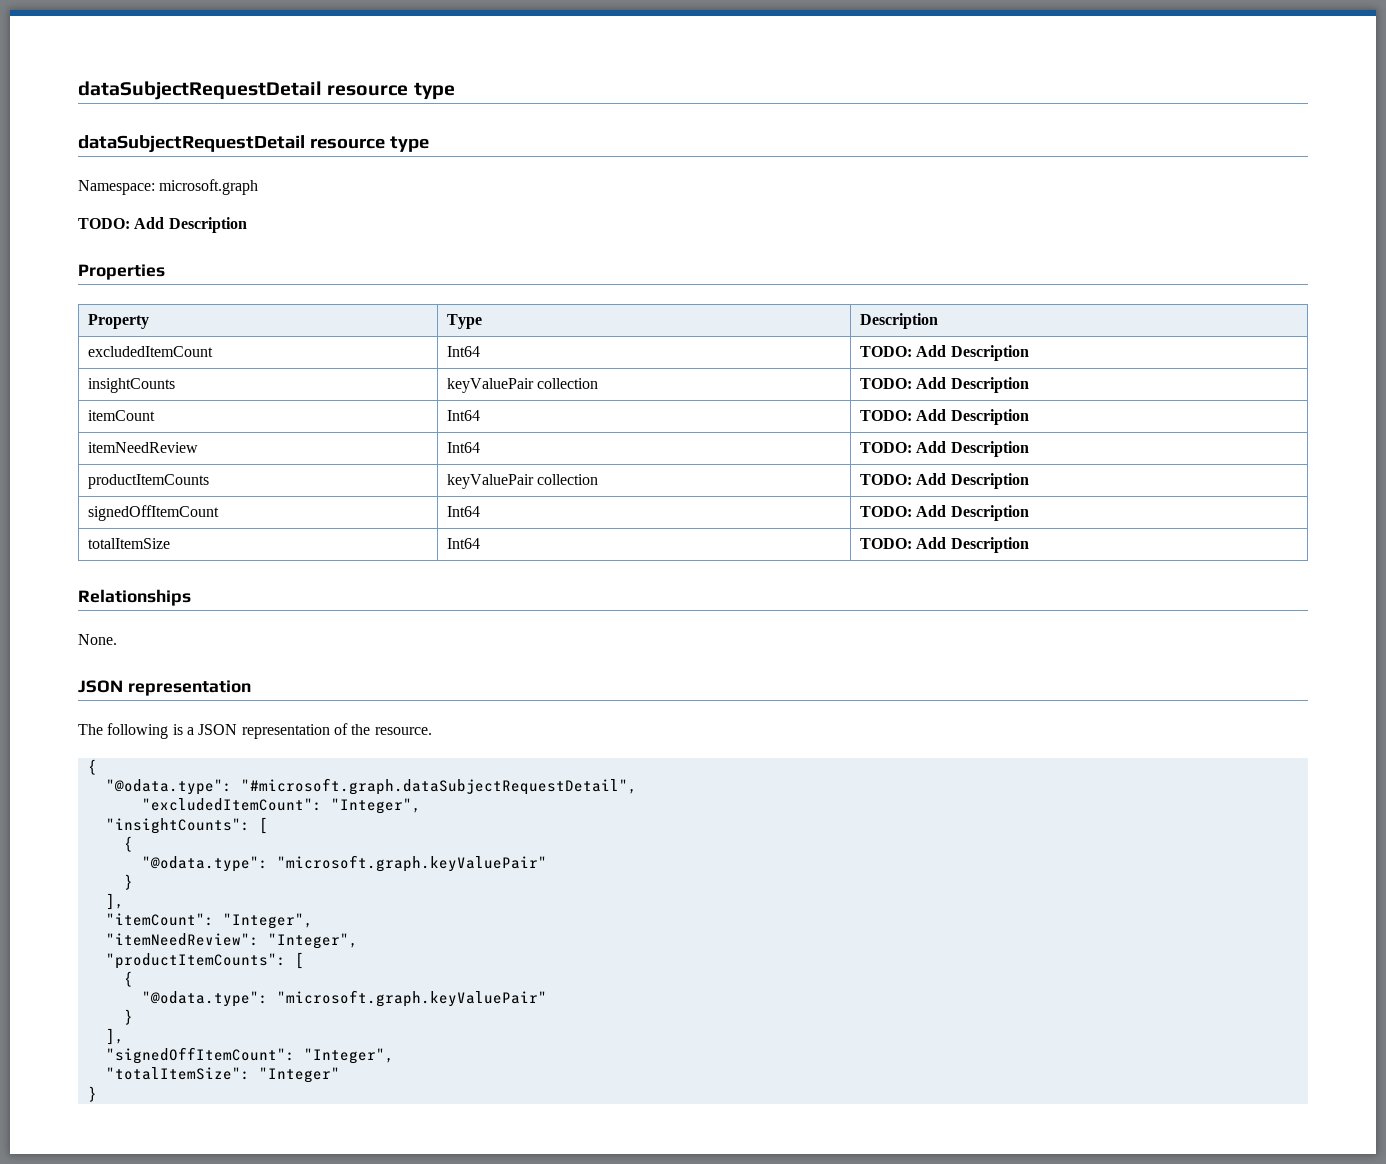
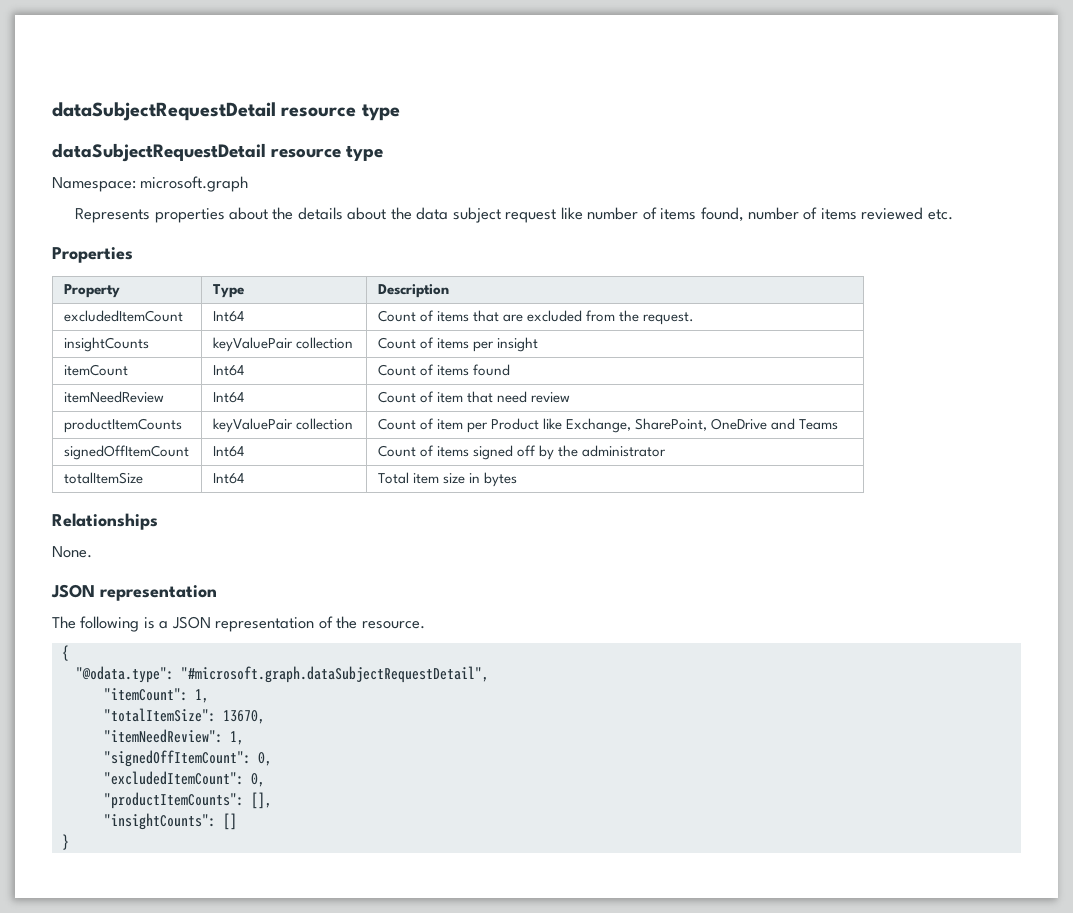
  Namespace: microsoft.graph
- TODO: Add Description
+ Represents properties about the details about the data subject request like number of items found, number of items reviewed etc.
- excludedItemCount | Int64 | TODO: Add Description
- insightCounts | keyValuePair collection | TODO: Add Description
- itemCount | Int64 | TODO: Add Description
- itemNeedReview | Int64 | TODO: Add Description
- productItemCounts | keyValuePair collection | TODO: Add Description
- signedOffItemCount | Int64 | TODO: Add Description
- totalItemSize | Int64 | TODO: Add Description
+ excludedItemCount | Int64 | Count of items that are excluded from the request.
+ insightCounts | keyValuePair collection | Count of items per insight
+ itemCount | Int64 | Count of items found
+ itemNeedReview | Int64 | Count of item that need review
+ productItemCounts | keyValuePair collection | Count of item per Product like Exchange, SharePoint, OneDrive and Teams
+ signedOffItemCount | Int64 | Count of items signed off by the administrator
+ totalItemSize | Int64 | Total item size in bytes
- "excludedItemCount": "Integer",
- "insightCounts": [
- {
- "@odata.type": "microsoft.graph.keyValuePair"
- }
- ],
- "itemCount": "Integer",
- "itemNeedReview": "Integer",
- "productItemCounts": [
- {
- "@odata.type": "microsoft.graph.keyValuePair"
- }
- ],
- "signedOffItemCount": "Integer",
- "totalItemSize": "Integer"
+ "itemCount": 1,
+ "totalItemSize": 13670,
+ "itemNeedReview": 1,
+ "signedOffItemCount": 0,
+ "excludedItemCount": 0,
+ "productItemCounts": [],
+ "insightCounts": []

